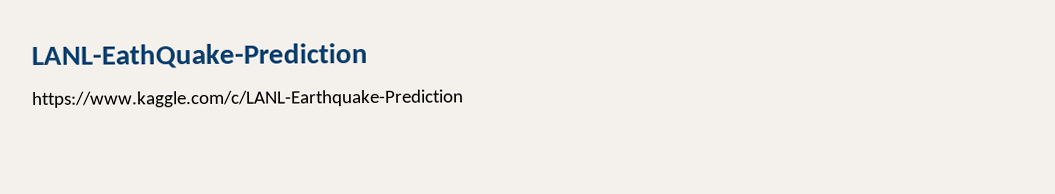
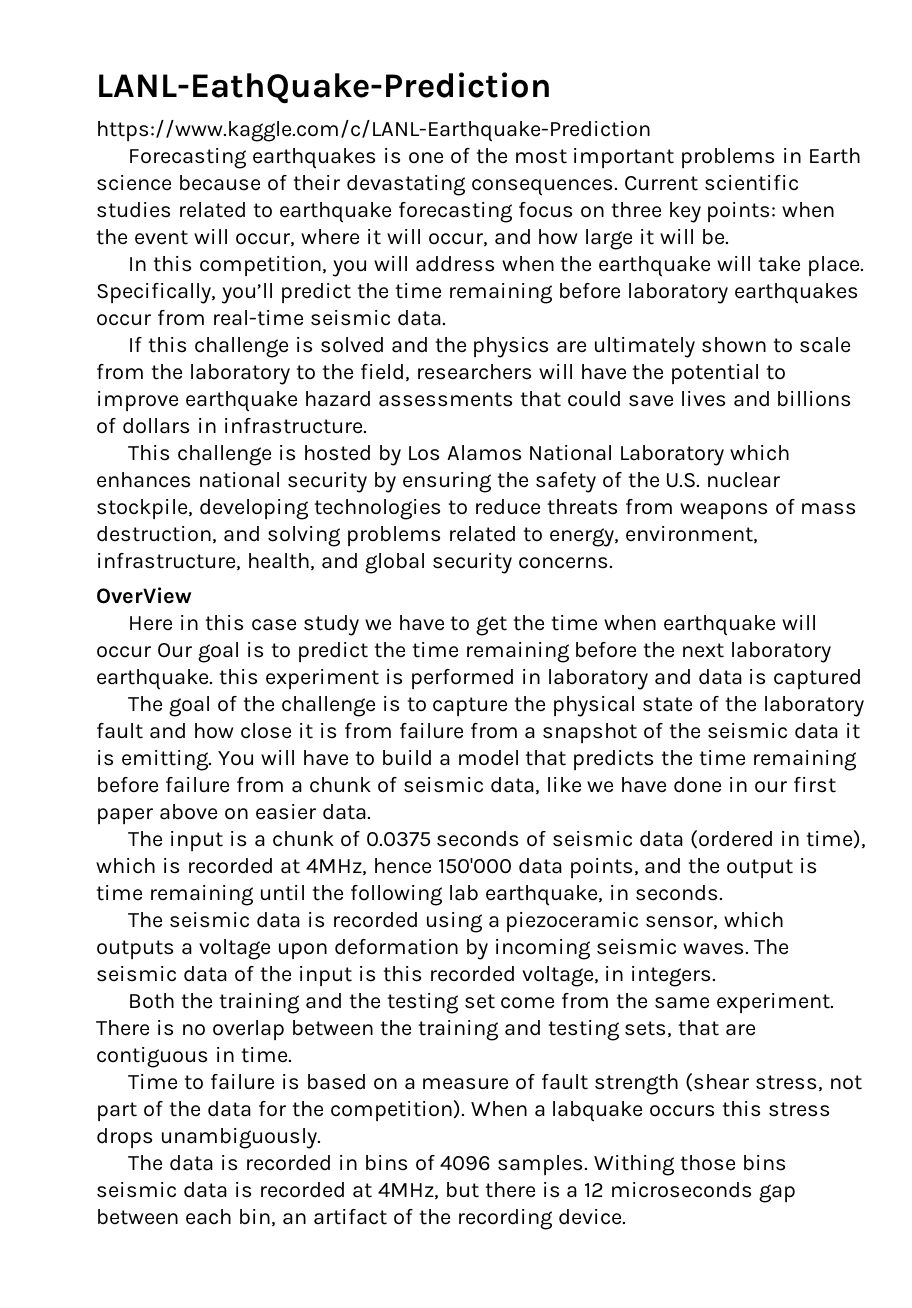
+ Forecasting earthquakes is one of the most important problems in Earth science because of their devastating consequences. Current scientific studies related to earthquake forecasting focus on three key points: when the event will occur, where it will occur, and how large it will be.
+ In this competition, you will address when the earthquake will take place. Specifically, you’ll predict the time remaining before laboratory earthquakes occur from real-time seismic data.
+ If this challenge is solved and the physics are ultimately shown to scale from the laboratory to the field, researchers will have the potential to improve earthquake hazard assessments that could save lives and billions of dollars in infrastructure.
+ This challenge is hosted by Los Alamos National Laboratory which enhances national security by ensuring the safety of the U.S. nuclear stockpile, developing technologies to reduce threats from weapons of mass destruction, and solving problems related to energy, environment, infrastructure, health, and global security concerns.
+ OverView
+ Here in this case study we have to get the time when earthquake will occur Our goal is to predict the time remaining before the next laboratory earthquake. this experiment is performed in laboratory and data is captured
+ The goal of the challenge is to capture the physical state of the laboratory fault and how close it is from failure from a snapshot of the seismic data it is emitting. You will have to build a model that predicts the time remaining before failure from a chunk of seismic data, like we have done in our first paper above on easier data.
+ The input is a chunk of 0.0375 seconds of seismic data (ordered in time), which is recorded at 4MHz, hence 150'000 data points, and the output is time remaining until the following lab earthquake, in seconds.
+ The seismic data is recorded using a piezoceramic sensor, which outputs a voltage upon deformation by incoming seismic waves. The seismic data of the input is this recorded voltage, in integers.
+ Both the training and the testing set come from the same experiment. There is no overlap between the training and testing sets, that are contiguous in time.
+ Time to failure is based on a measure of fault strength (shear stress, not part of the data for the competition). When a labquake occurs this stress drops unambiguously.
+ The data is recorded in bins of 4096 samples. Withing those bins seismic data is recorded at 4MHz, but there is a 12 microseconds gap between each bin, an artifact of the recording device.

